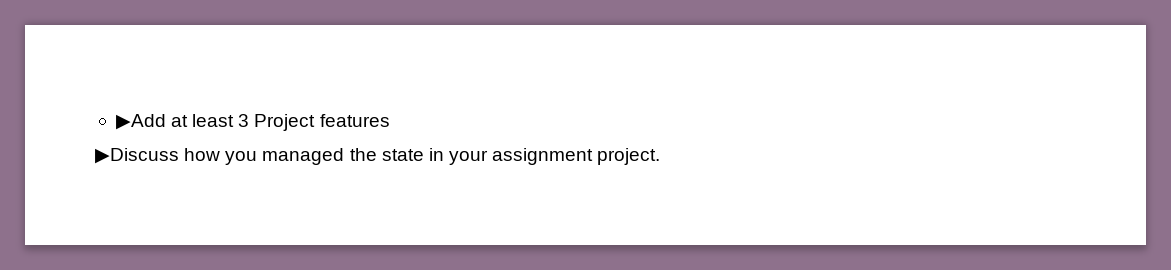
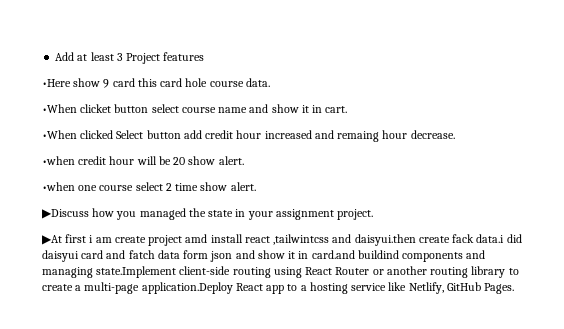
- ▶Add at least 3 Project features
+ Add at least 3 Project features
+ •Here show 9 card this card hole course data.
+ •When clicket button select course name and show it in cart.
+ •When clicked Select button add credit hour increased and remaing hour decrease.
+ •when credit hour will be 20 show alert.
+ •when one course select 2 time show alert.
+ ▶At first i am create project amd install react ,tailwintcss and daisyui.then create fack data.i did daisyui card and fatch data form json and show it in card.and buildind components and managing state.Implement client-side routing using React Router or another routing library to create a multi-page application.Deploy React app to a hosting service like Netlify, GitHub Pages.

